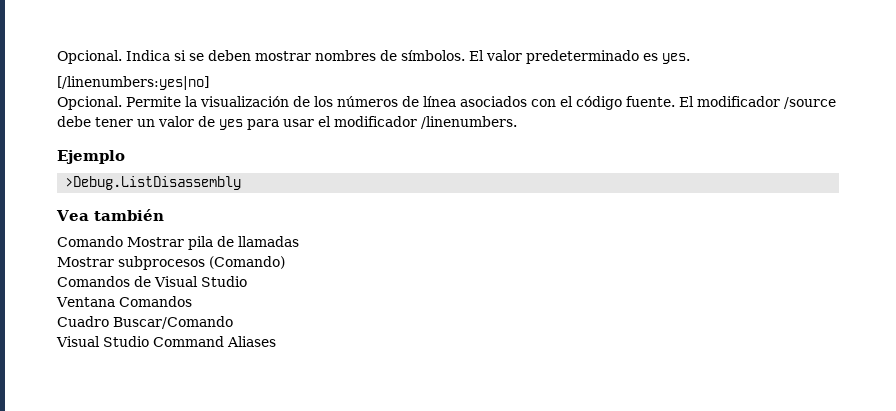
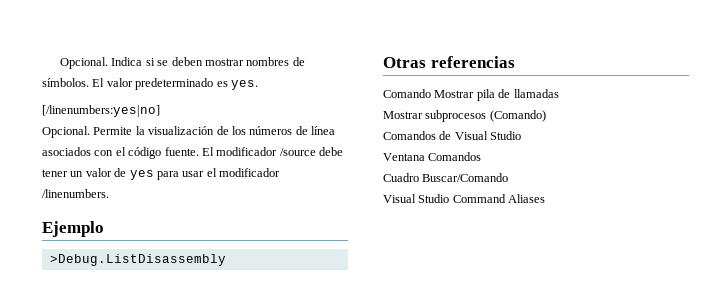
- Vea también
+ Otras referencias

